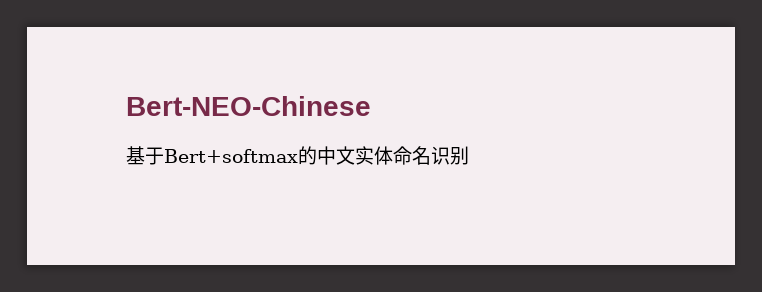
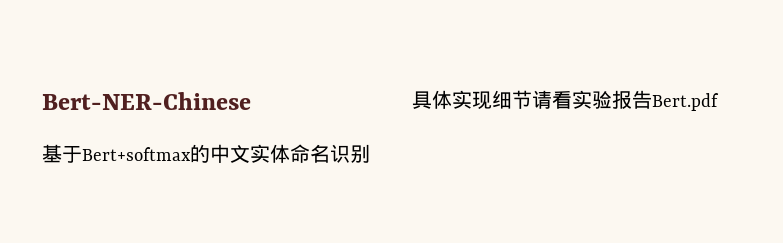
- Bert-NEO-Chinese
+ Bert-NER-Chinese
- 基于Bert+softmax的中文实体命名识别
+ 基于Bert+softmax的中文实体命名识别具体实现细节请看实验报告Bert.pdf

